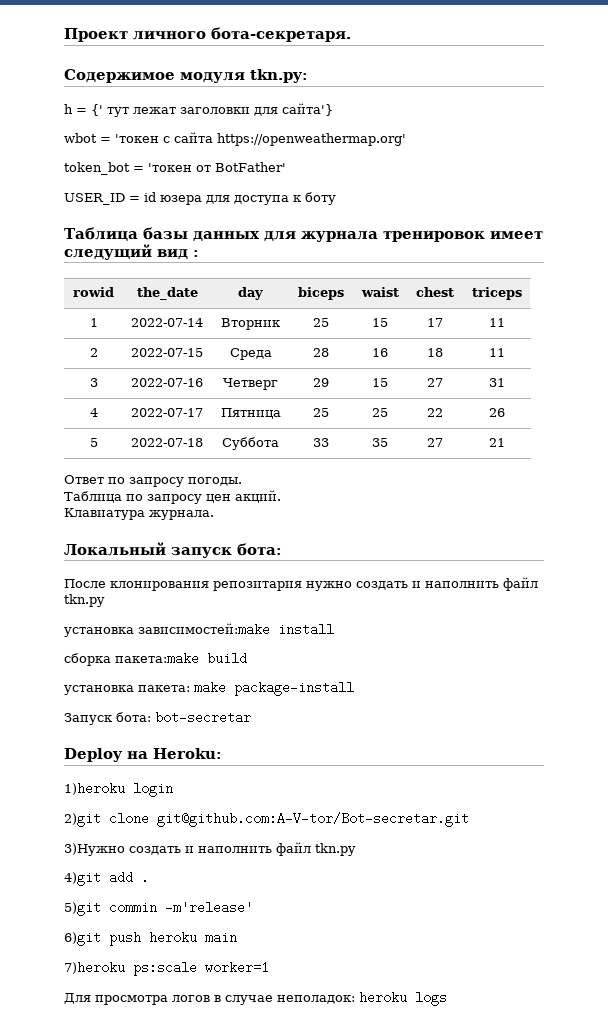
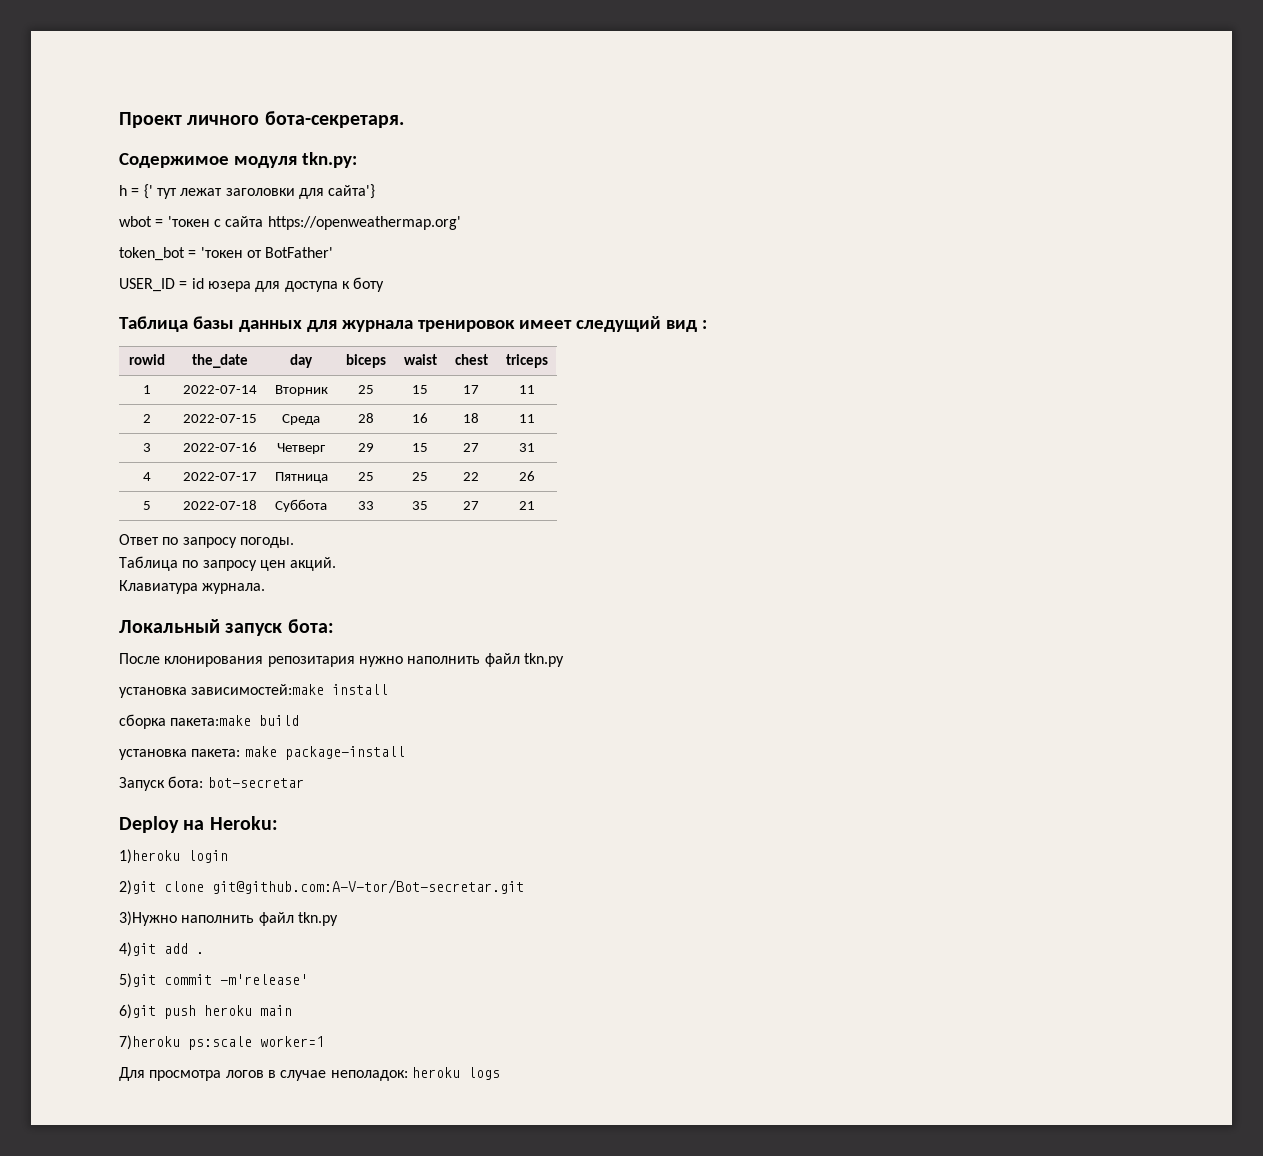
- После клонирования репозитария нужно создать и наполнить файл tkn.py
+ После клонирования репозитария нужно наполнить файл tkn.py
- 3)Нужно создать и наполнить файл tkn.py
+ 3)Нужно наполнить файл tkn.py
- 5)git commin -m'release'
+ 5)git commit -m'release'

